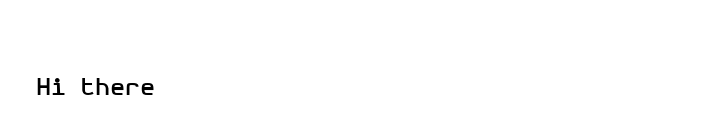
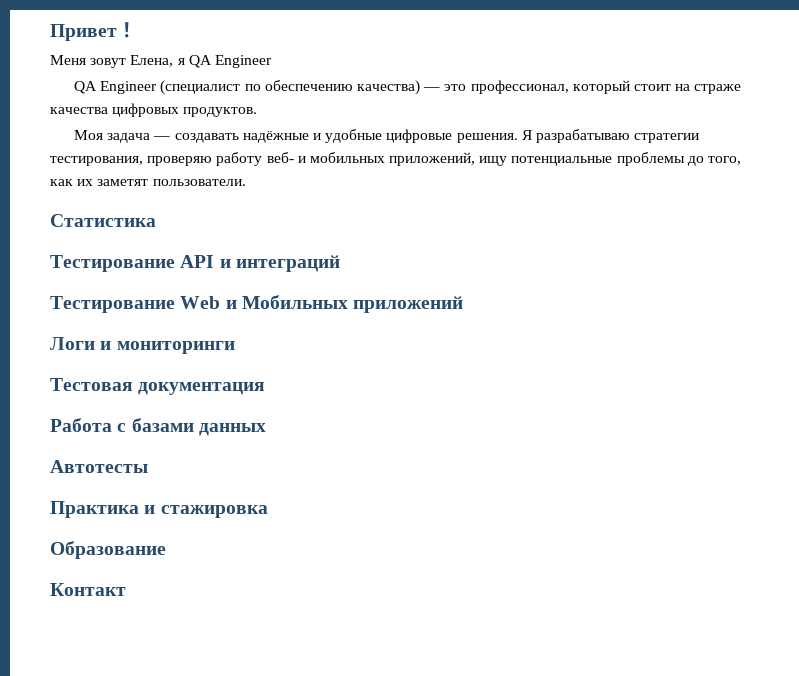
- Hi there
+ Привет！
+ Меня зовут Елена, я QA Engineer
+ QA Engineer (специалист по обеспечению качества) — это профессионал, который стоит на страже качества цифровых продуктов.
+ Моя задача — создавать надёжные и удобные цифровые решения. Я разрабатываю стратегии тестирования, проверяю работу веб- и мобильных приложений, ищу потенциальные проблемы до того, как их заметят пользователи.
+ Статистика
+ Тестирование API и интеграций
+ Тестирование Web и Мобильных приложений
+ Логи и мониторинги
+ Тестовая документация
+ Работа с базами данных
+ Автотесты
+ Практика и стажировка
+ Образование
+ Контакт

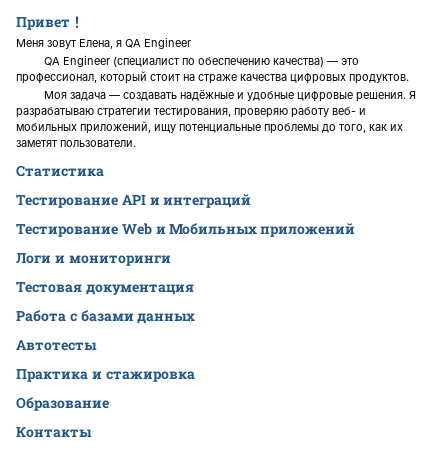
- Контакт
+ Контакты

